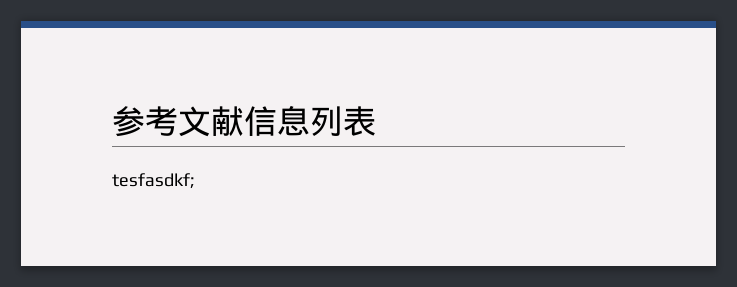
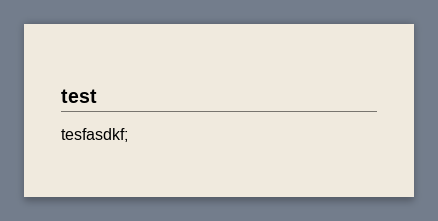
- 参考文献信息列表
+ test

